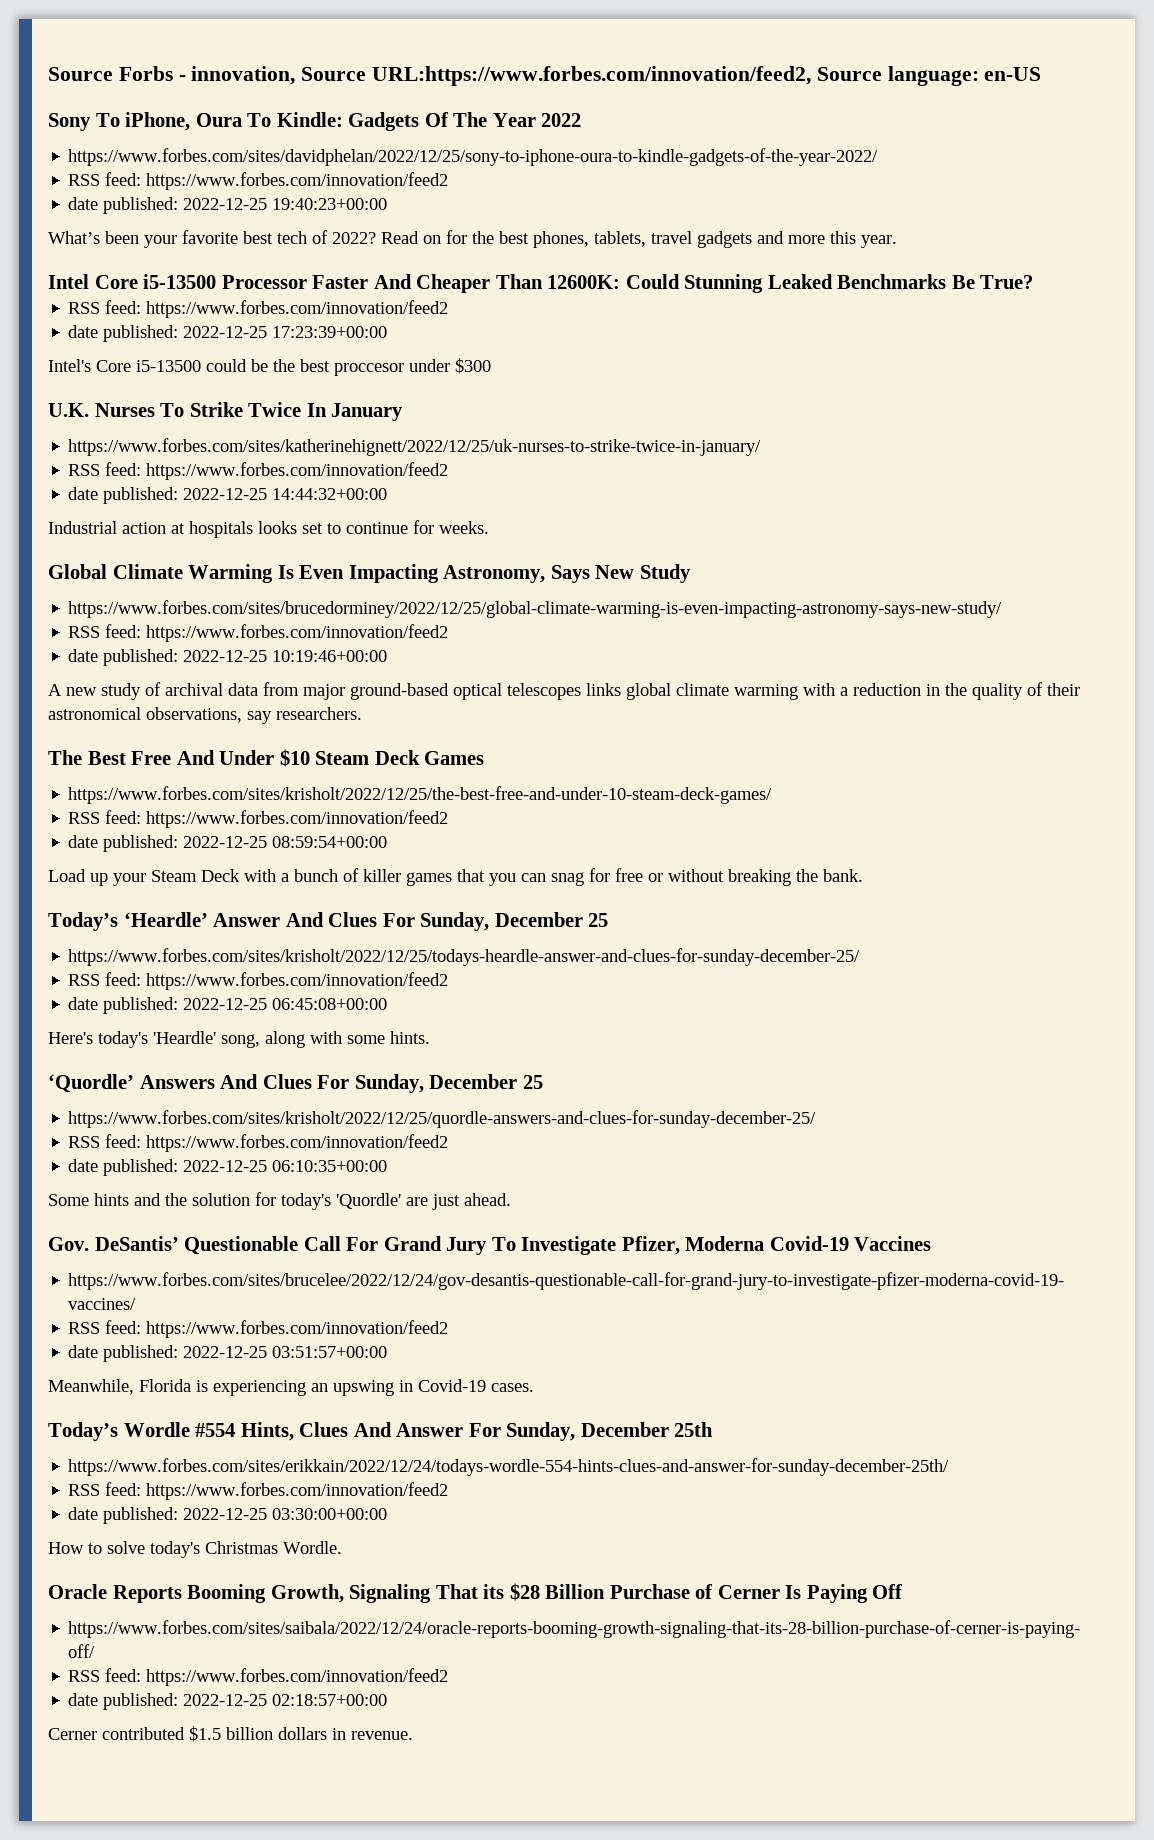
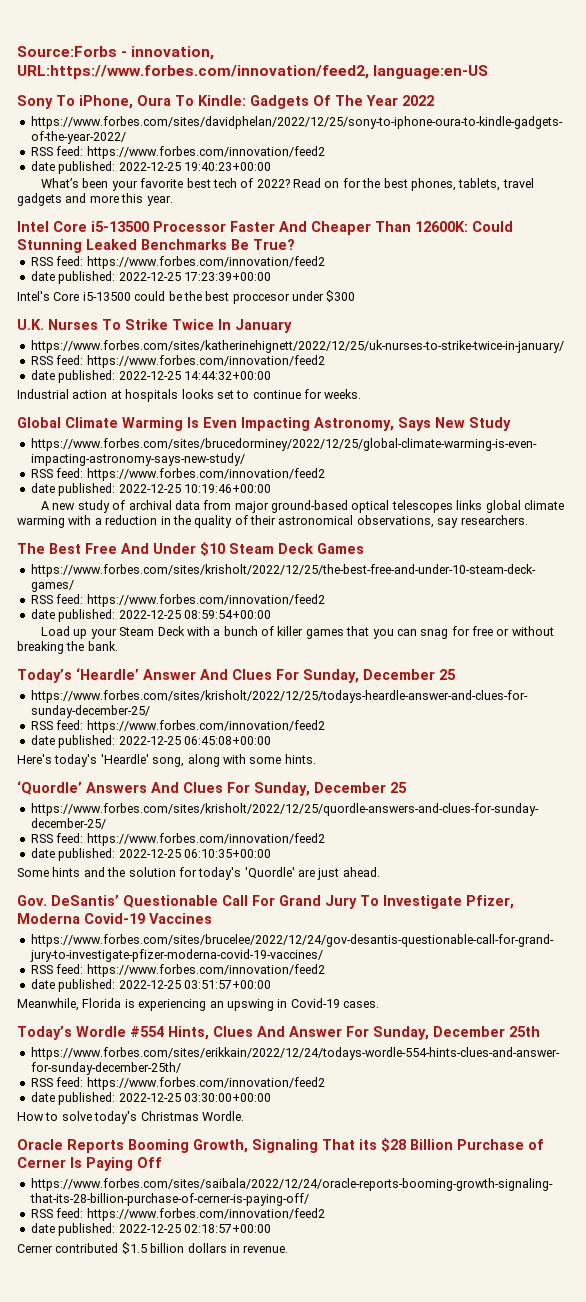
- Source Forbs - innovation, Source URL:https://www.forbes.com/innovation/feed2, Source language: en-US
+ Source:Forbs - innovation, URL:https://www.forbes.com/innovation/feed2, language:en-US

